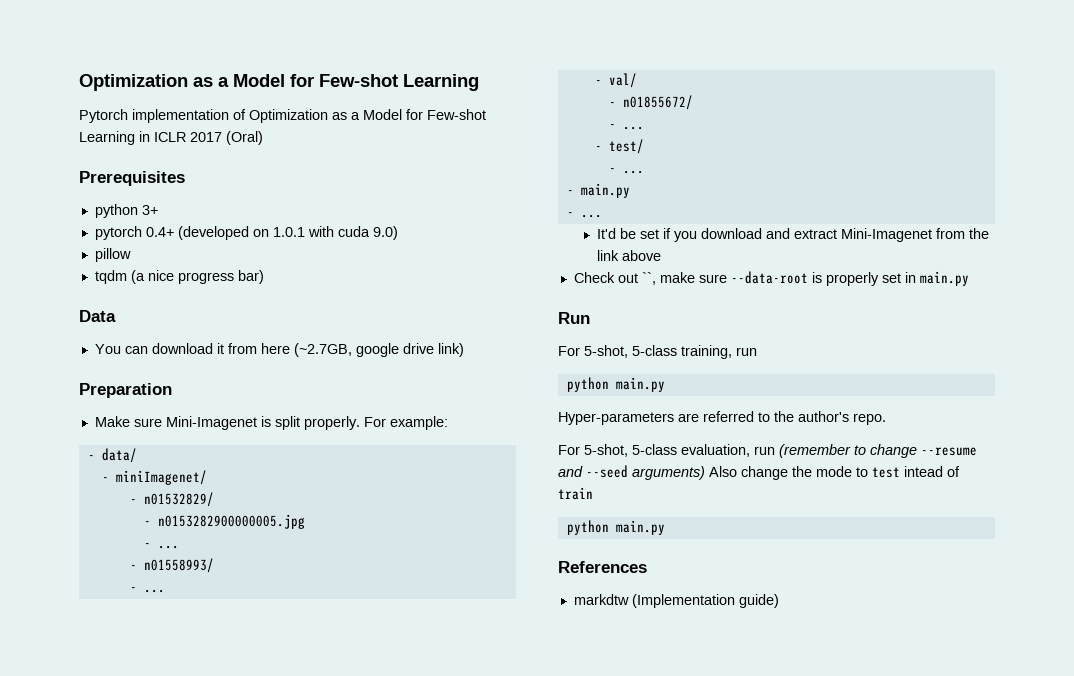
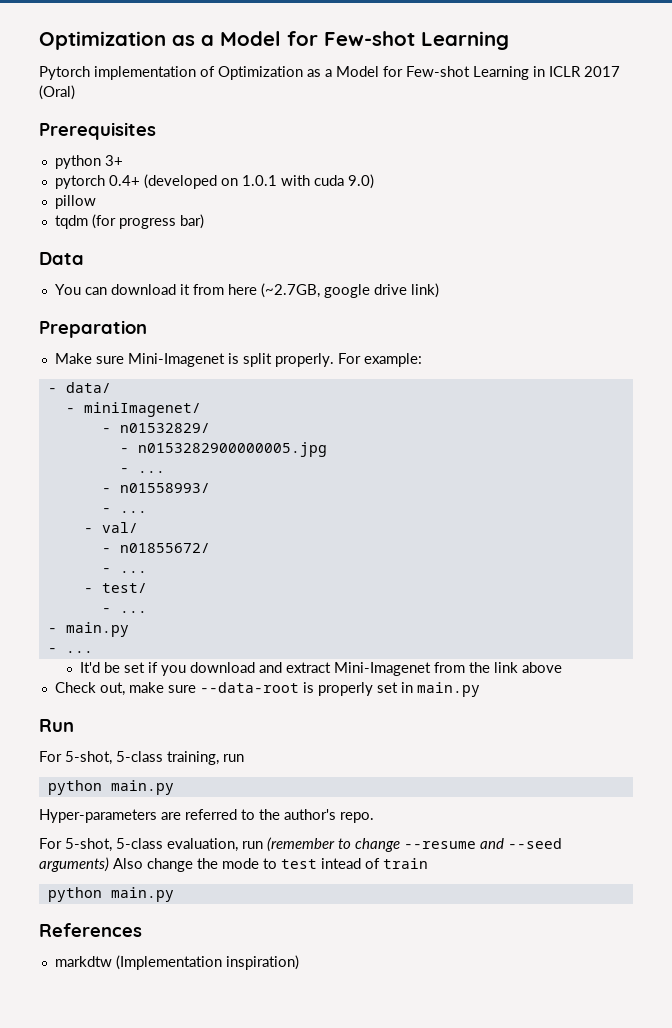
- tqdm (a nice progress bar)
+ tqdm (for progress bar)
- Check out ``, make sure --data-root is properly set in main.py
+ Check out, make sure --data-root is properly set in main.py
- markdtw (Implementation guide)
+ markdtw (Implementation inspiration)

